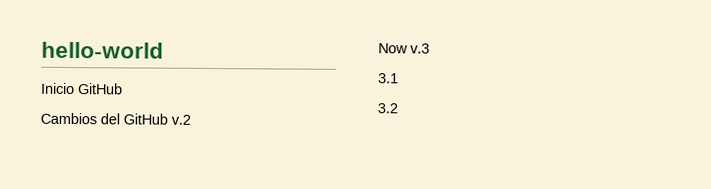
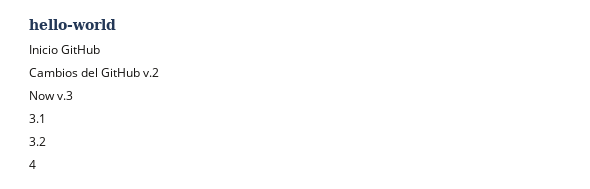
+ 4

